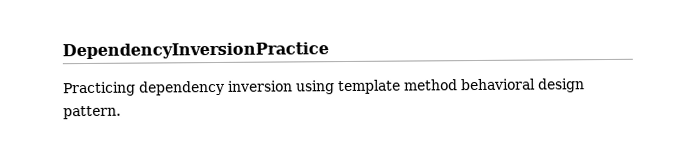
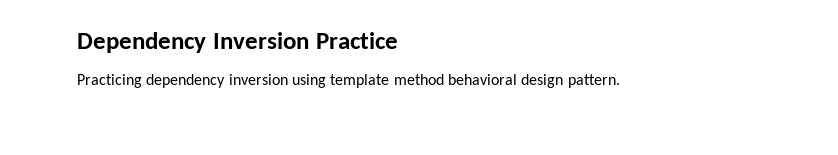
- DependencyInversionPractice
+ Dependency Inversion Practice

